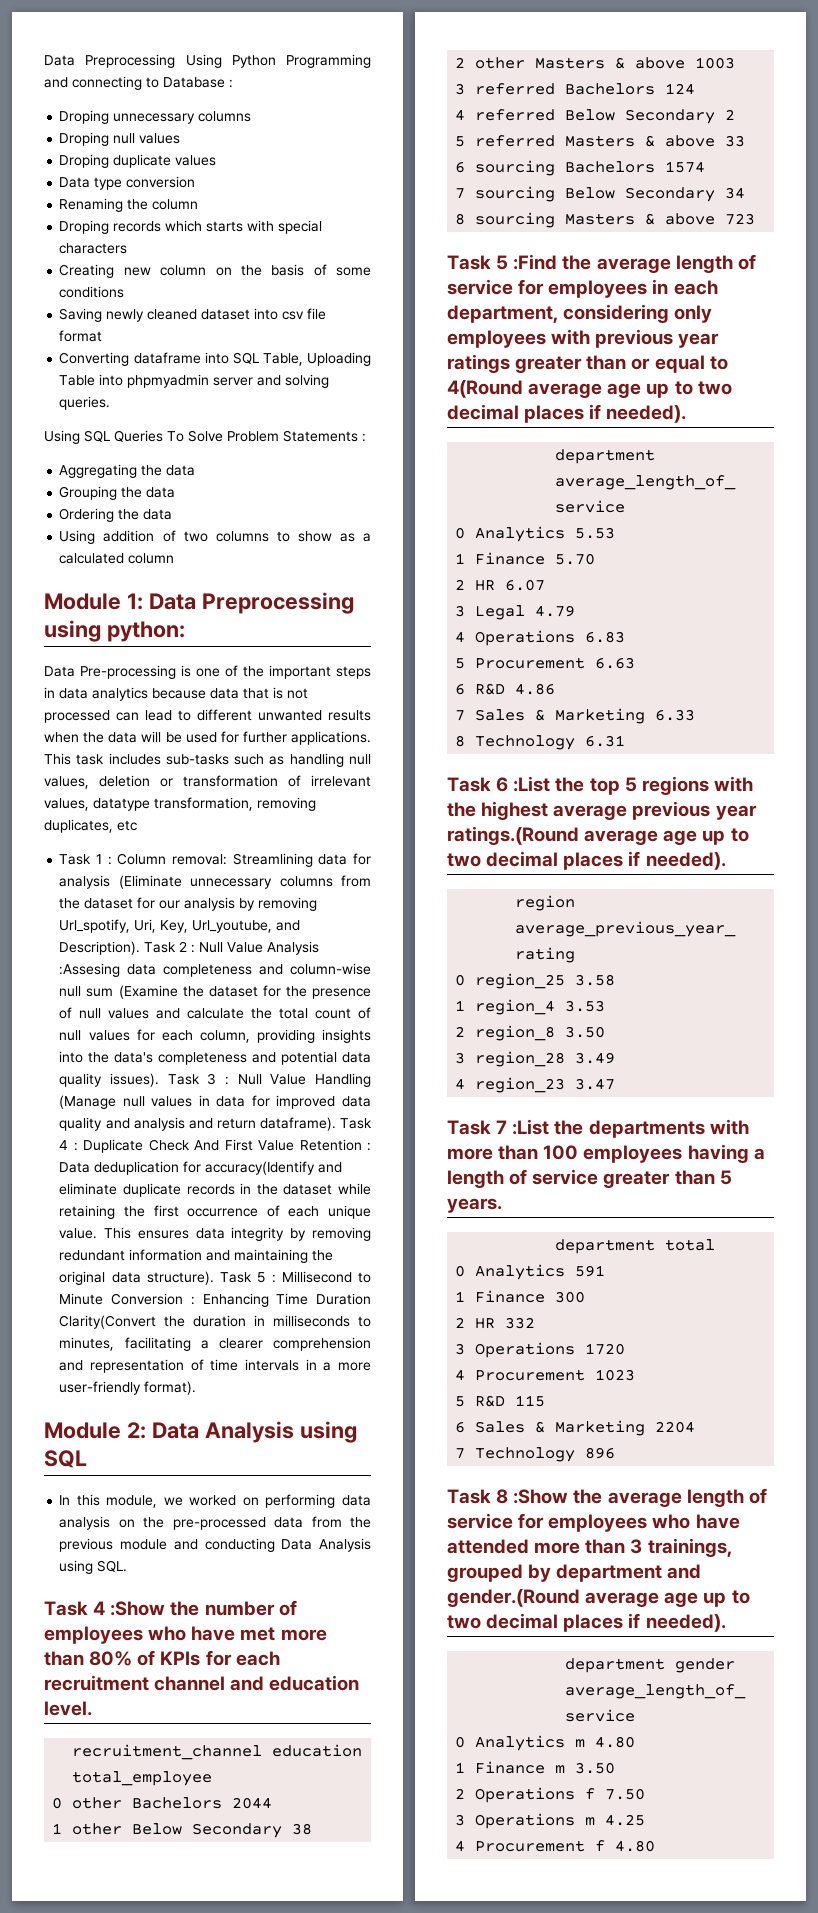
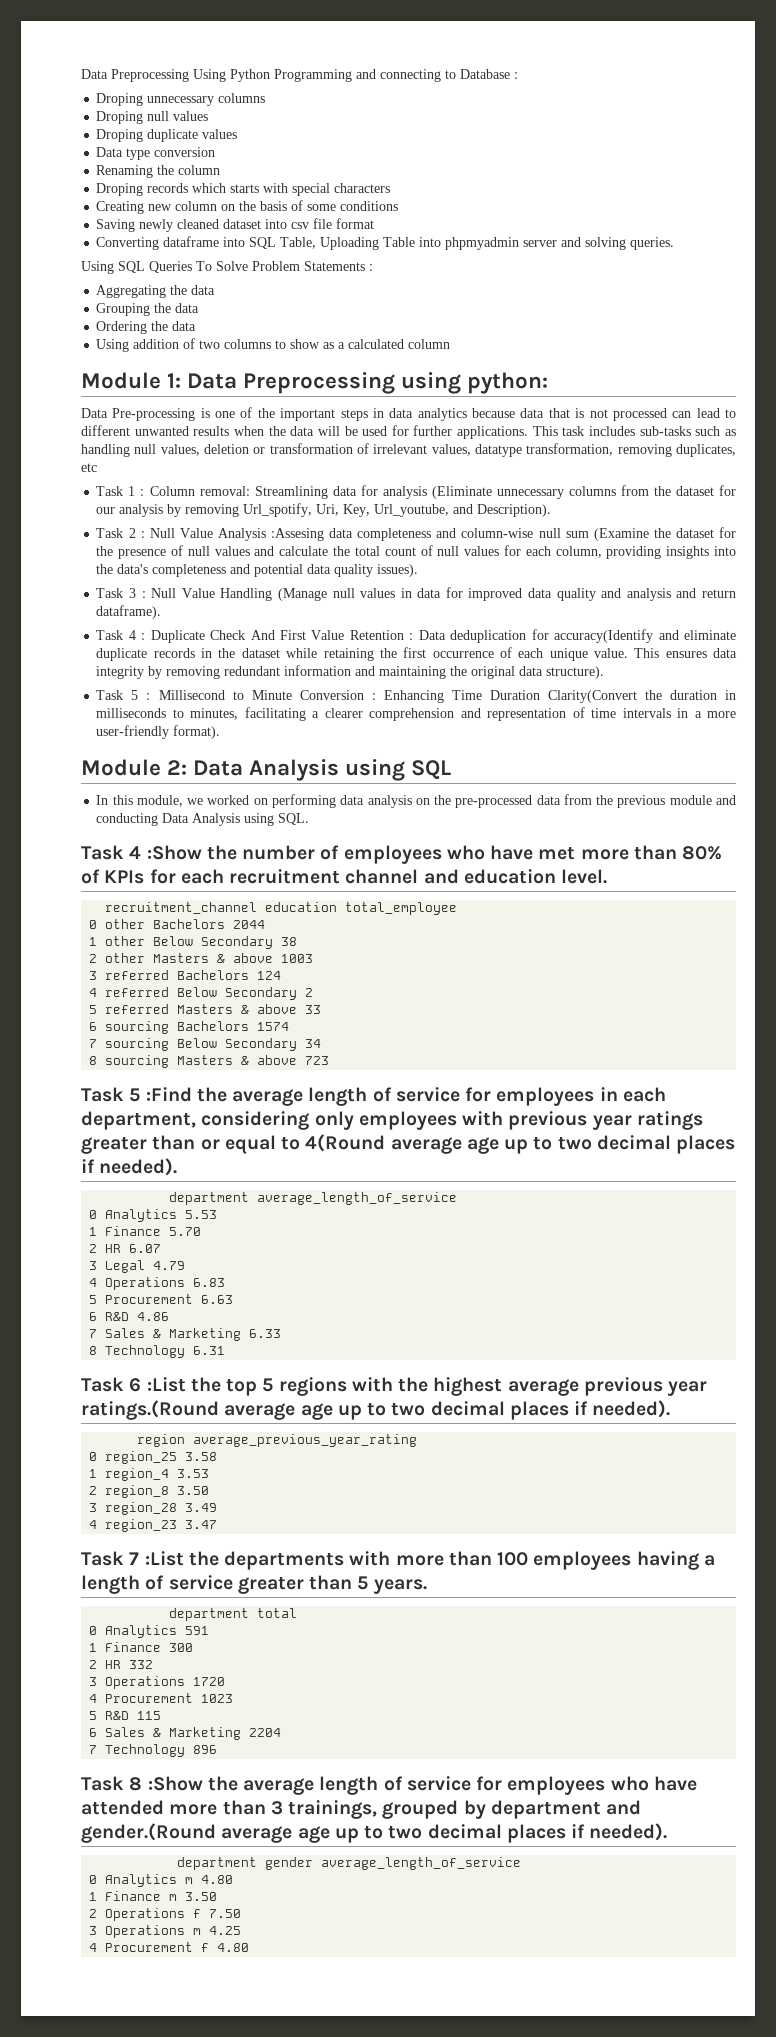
- Streamlining data for analysis (Eliminate unnecessary columns from the dataset for our analysis by removing Url_spotify, Uri, Key, Url_youtube, and Description). Task 2 :
+ Streamlining data for analysis (Eliminate unnecessary columns from the dataset for our analysis by removing Url_spotify, Uri, Key, Url_youtube, and Description).
+ Task 2 :
- Null Value Analysis :Assesing data completeness and column-wise null sum (Examine the dataset for the presence of null values and calculate the total count of null values for each column, providing insights into the data's completeness and potential data quality issues). Task 3 :
+ Null Value Analysis :Assesing data completeness and column-wise null sum (Examine the dataset for the presence of null values and calculate the total count of null values for each column, providing insights into the data's completeness and potential data quality issues).
+ Task 3 :
- Null Value Handling (Manage null values in data for improved data quality and analysis and return dataframe). Task 4 :
+ Null Value Handling (Manage null values in data for improved data quality and analysis and return dataframe).
+ Task 4 :
- This ensures data integrity by removing redundant information and maintaining the original data structure). Task 5 : Millisecond to Minute Conversion : Enhancing Time Duration Clarity(Convert the duration in milliseconds to minutes, facilitating a clearer comprehension and representation of time intervals in a more user-friendly format).
+ This ensures data integrity by removing redundant information and maintaining the original data structure).
+ Task 5 : Millisecond to Minute Conversion : Enhancing Time Duration Clarity(Convert the duration in milliseconds to minutes, facilitating a clearer comprehension and representation of time intervals in a more user-friendly format).

